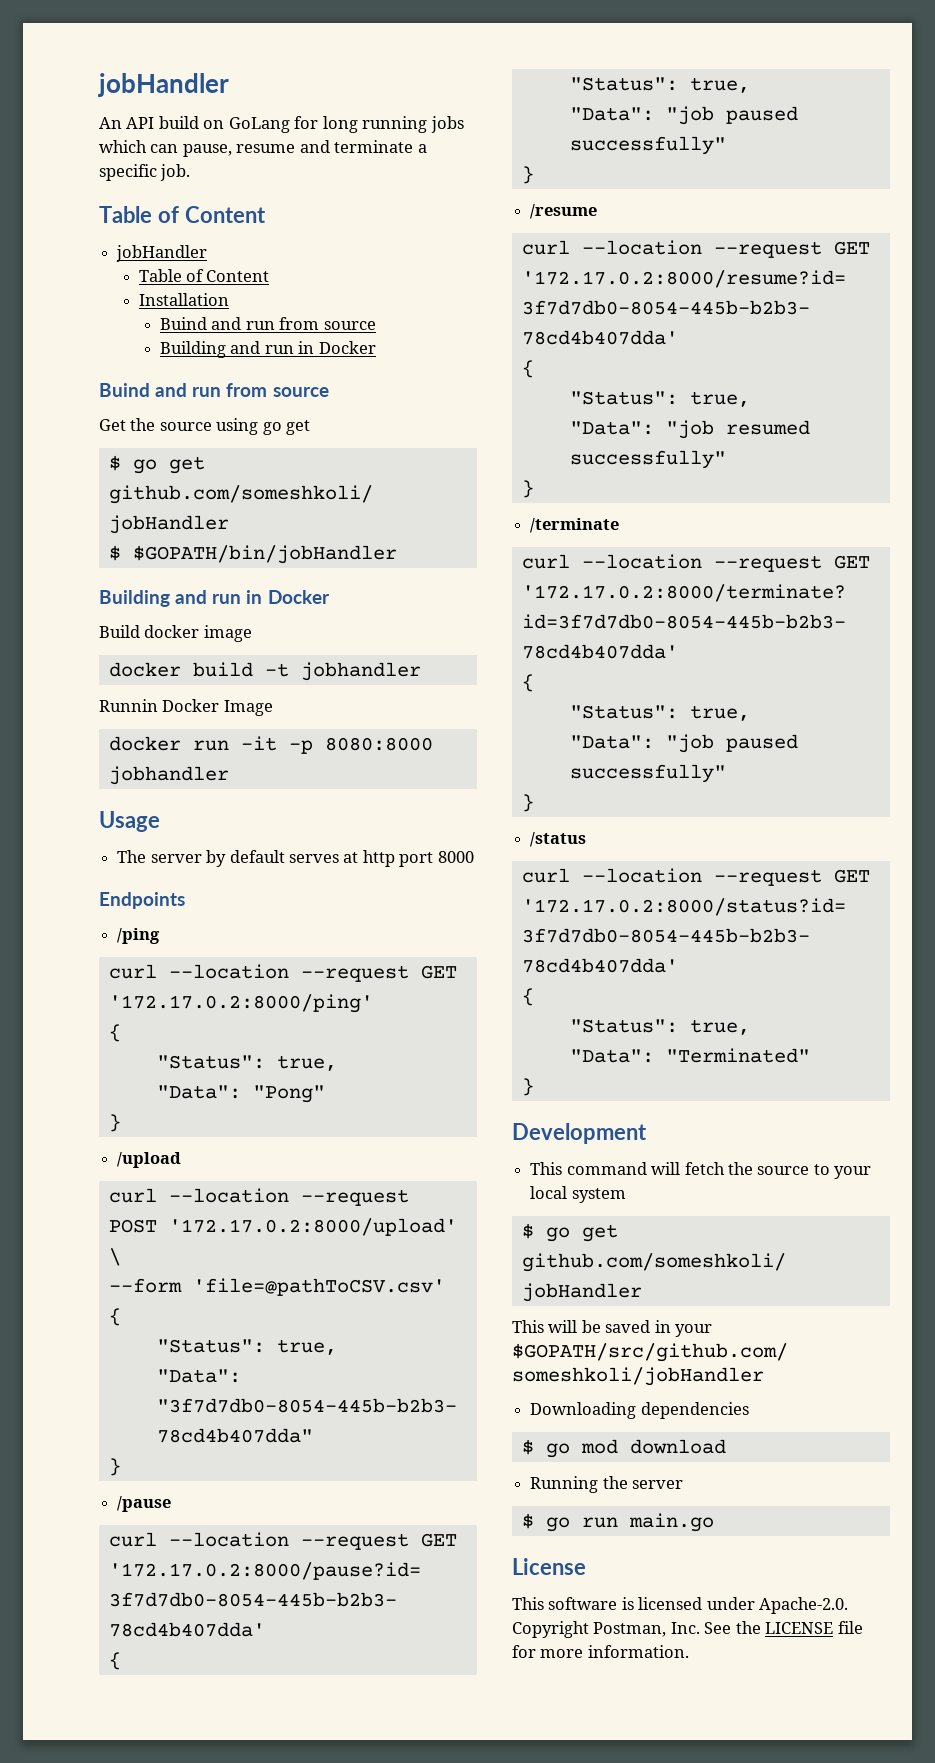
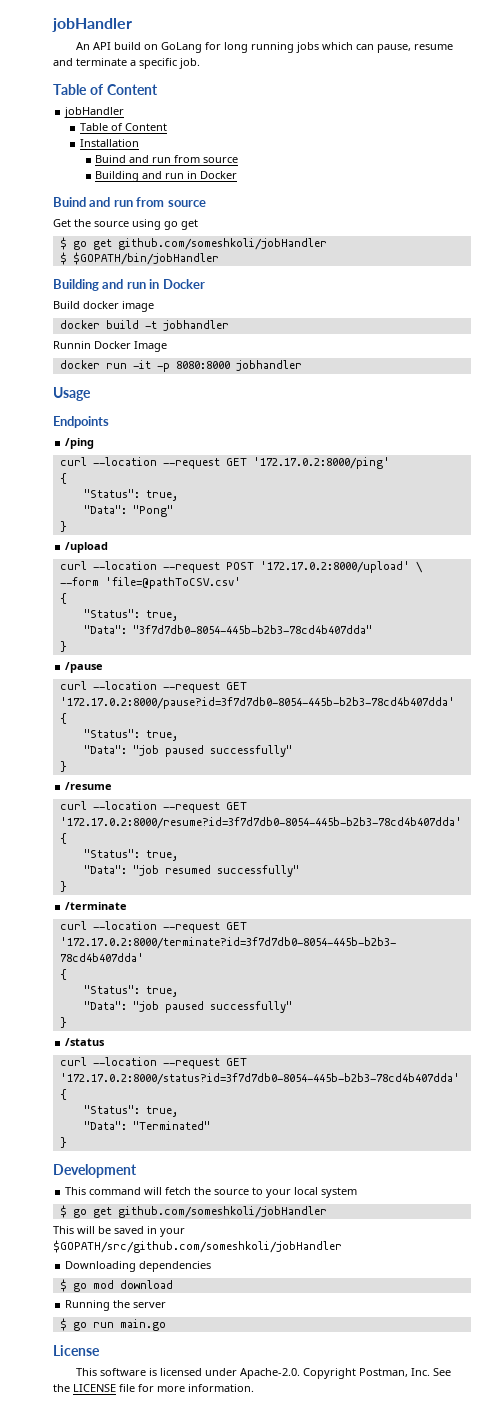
- The server by default serves at http port 8000

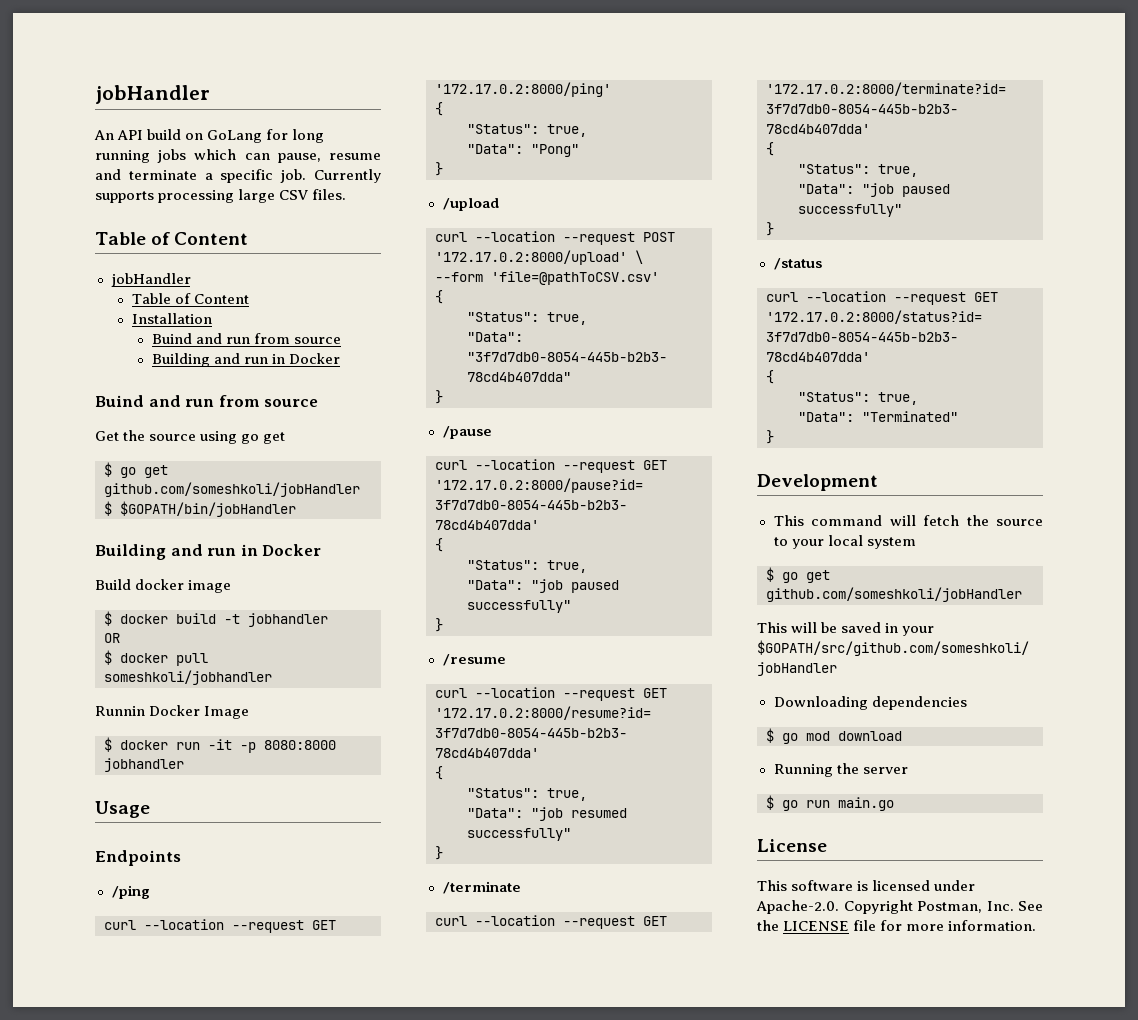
+ Currently supports processing large CSV files.
- docker build -t jobhandler
+ $ docker build -t jobhandler
+ OR
+ $ docker pull someshkoli/jobhandler
- docker run -it -p 8080:8000 jobhandler
+ $ docker run -it -p 8080:8000 jobhandler

